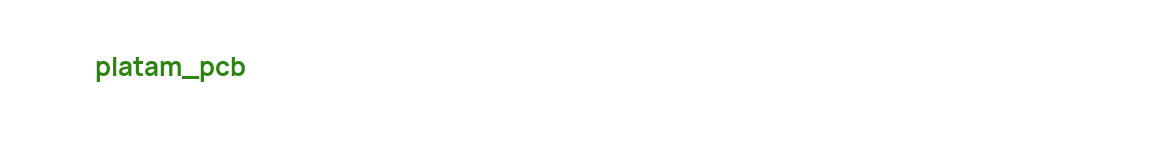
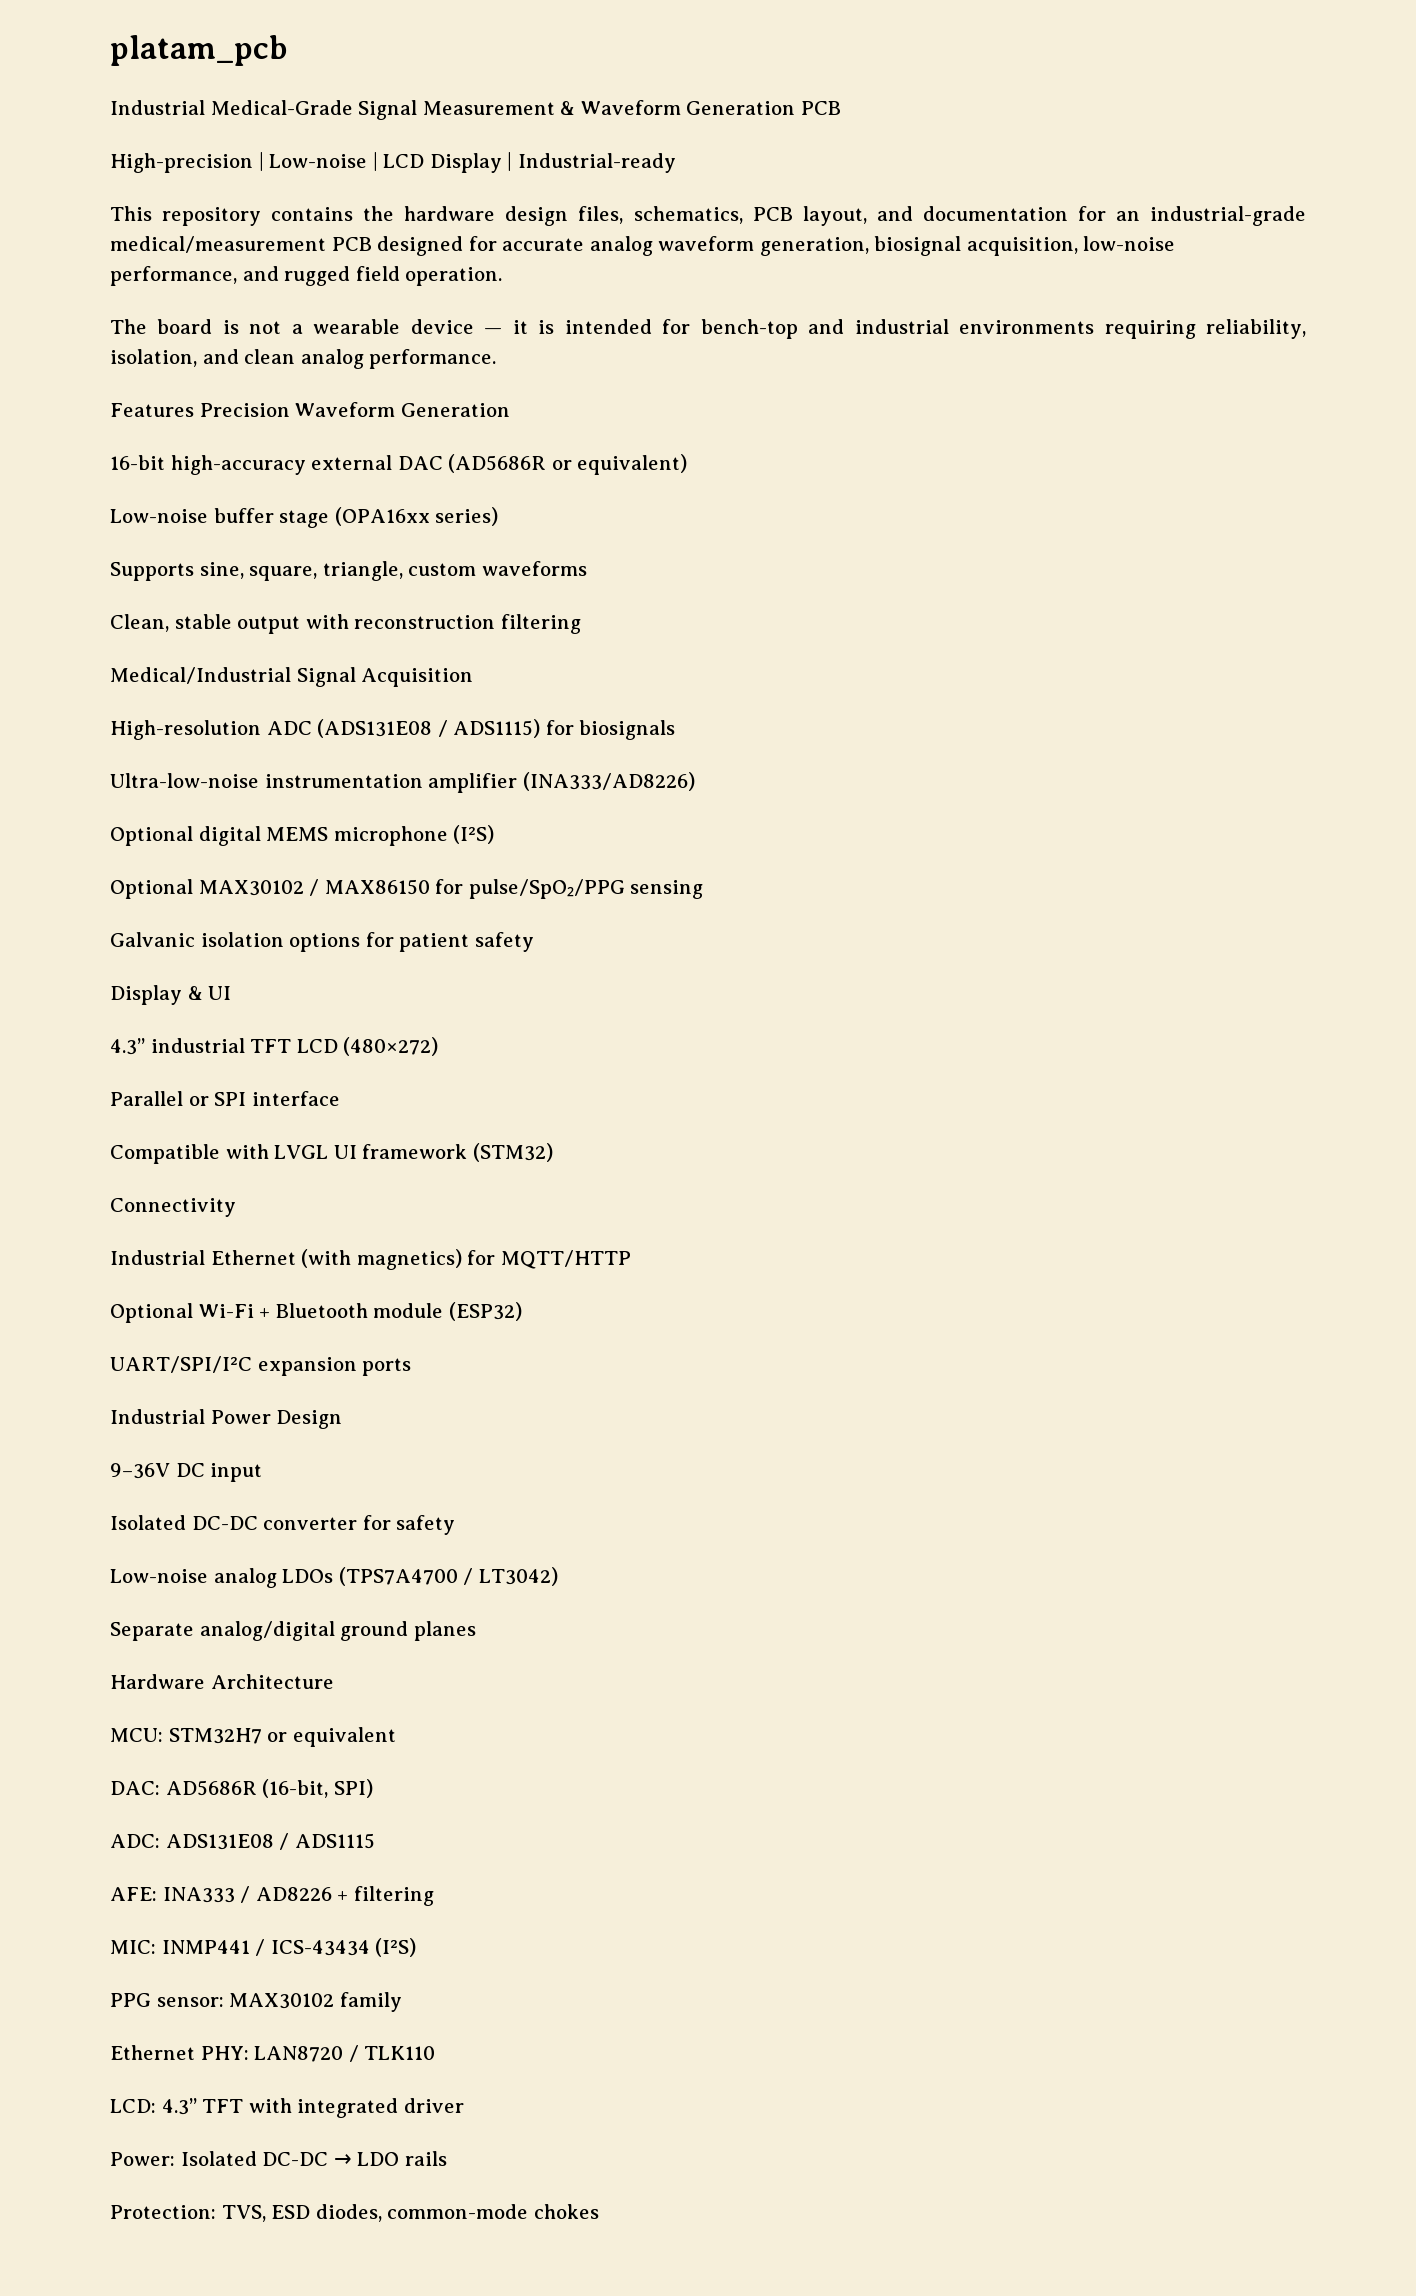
+ Industrial Medical-Grade Signal Measurement & Waveform Generation PCB
+ High-precision | Low-noise | LCD Display | Industrial-ready
+ This repository contains the hardware design files, schematics, PCB layout, and documentation for an industrial-grade medical/measurement PCB designed for accurate analog waveform generation, biosignal acquisition, low-noise performance, and rugged field operation.
+ The board is not a wearable device — it is intended for bench-top and industrial environments requiring reliability, isolation, and clean analog performance.
+ Features Precision Waveform Generation
+ 16-bit high-accuracy external DAC (AD5686R or equivalent)
+ Low-noise buffer stage (OPA16xx series)
+ Supports sine, square, triangle, custom waveforms
+ Clean, stable output with reconstruction filtering
+ Medical/Industrial Signal Acquisition
+ High-resolution ADC (ADS131E08 / ADS1115) for biosignals
+ Ultra-low-noise instrumentation amplifier (INA333/AD8226)
+ Optional digital MEMS microphone (I²S)
+ Optional MAX30102 / MAX86150 for pulse/SpO₂/PPG sensing
+ Galvanic isolation options for patient safety
+ Display & UI
+ 4.3” industrial TFT LCD (480×272)
+ Parallel or SPI interface
+ Compatible with LVGL UI framework (STM32)
+ Connectivity
+ Industrial Ethernet (with magnetics) for MQTT/HTTP
+ Optional Wi-Fi + Bluetooth module (ESP32)
+ UART/SPI/I²C expansion ports
+ Industrial Power Design
+ 9–36V DC input
+ Isolated DC-DC converter for safety
+ Low-noise analog LDOs (TPS7A4700 / LT3042)
+ Separate analog/digital ground planes
+ Hardware Architecture
+ MCU: STM32H7 or equivalent
+ DAC: AD5686R (16-bit, SPI)
+ ADC: ADS131E08 / ADS1115
+ AFE: INA333 / AD8226 + filtering
+ MIC: INMP441 / ICS-43434 (I²S)
+ PPG sensor: MAX30102 family
+ Ethernet PHY: LAN8720 / TLK110
+ LCD: 4.3” TFT with integrated driver
+ Power: Isolated DC-DC → LDO rails
+ Protection: TVS, ESD diodes, common-mode chokes

